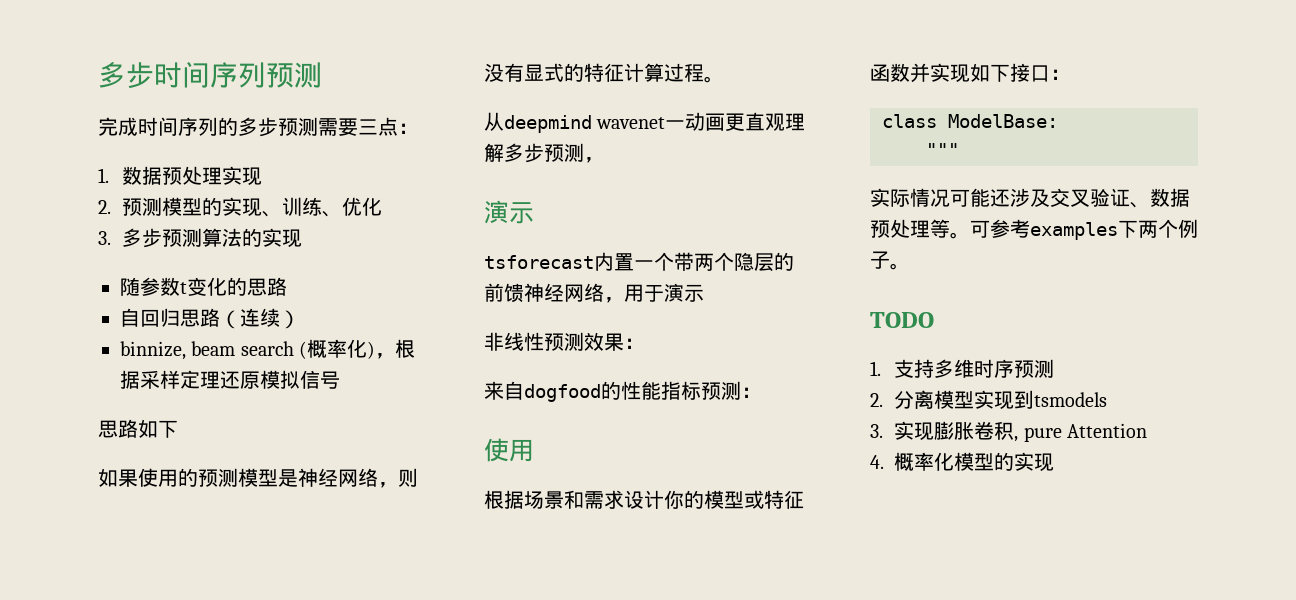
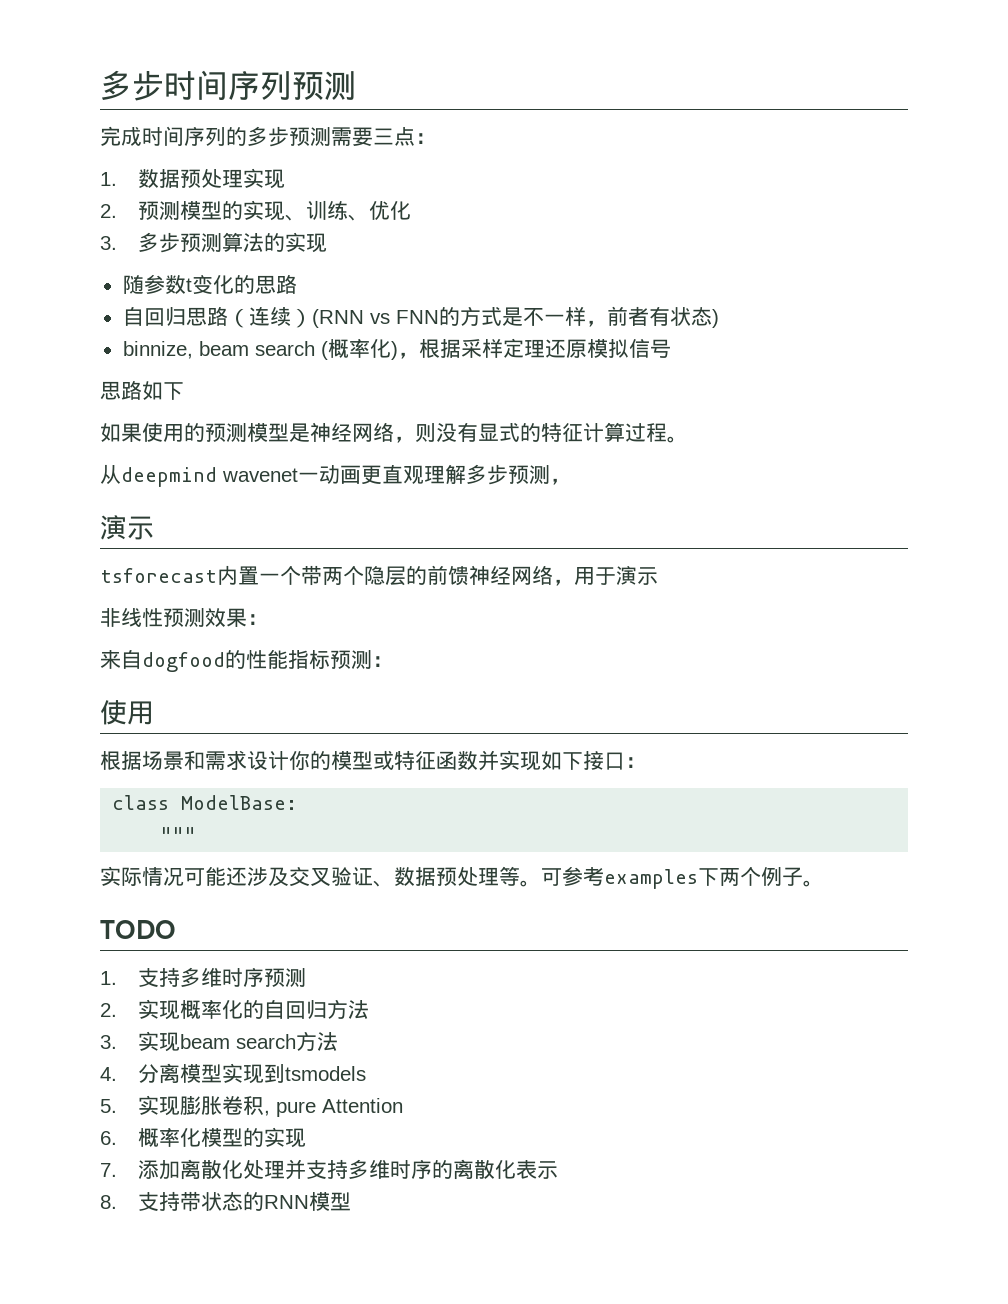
- 自回归思路（连续）
+ 自回归思路（连续）(RNN vs FNN的方式是不一样，前者有状态)
- 2.分离模型实现到tsmodels
+ 2.实现概率化的自回归方法
+ 3.实现beam search方法
+ 4.分离模型实现到tsmodels
- 3.实现膨胀卷积, pure Attention
+ 5.实现膨胀卷积, pure Attention
- 4.概率化模型的实现
+ 6.概率化模型的实现
+ 7.添加离散化处理并支持多维时序的离散化表示
+ 8.支持带状态的RNN模型

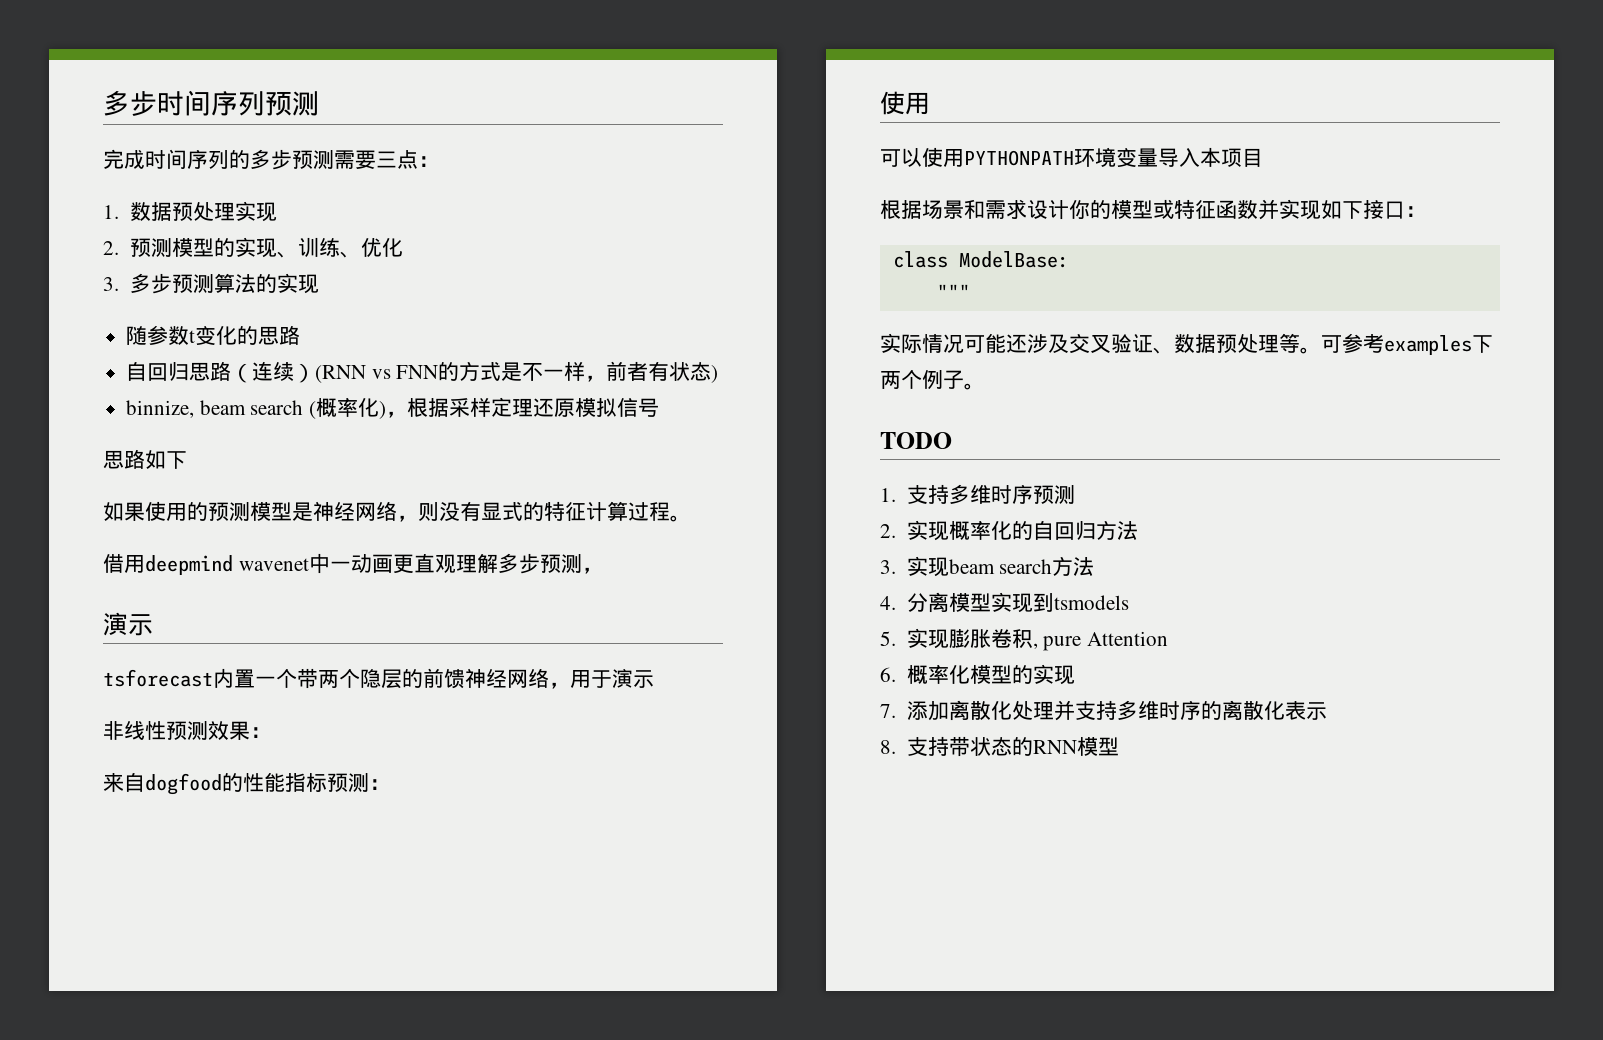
- 从deepmind wavenet一动画更直观理解多步预测，
+ 借用deepmind wavenet中一动画更直观理解多步预测，
+ 可以使用PYTHONPATH环境变量导入本项目

